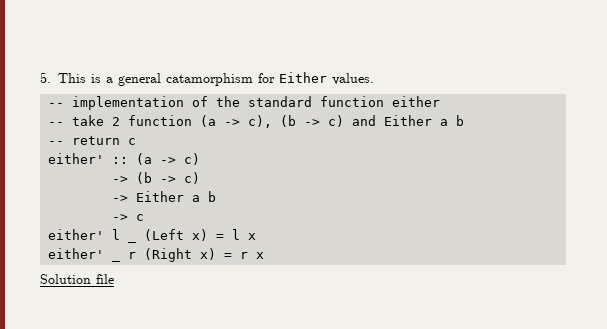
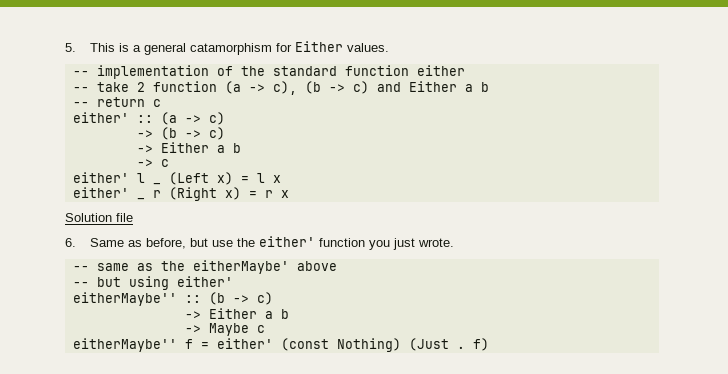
+ 6. Same as before, but use the either' function you just wrote.
+ -- same as the eitherMaybe' above
+ -- but using either'
+ eitherMaybe'' :: (b -> c)
+ -> Either a b
+ -> Maybe c
+ eitherMaybe'' f = either' (const Nothing) (Just . f)

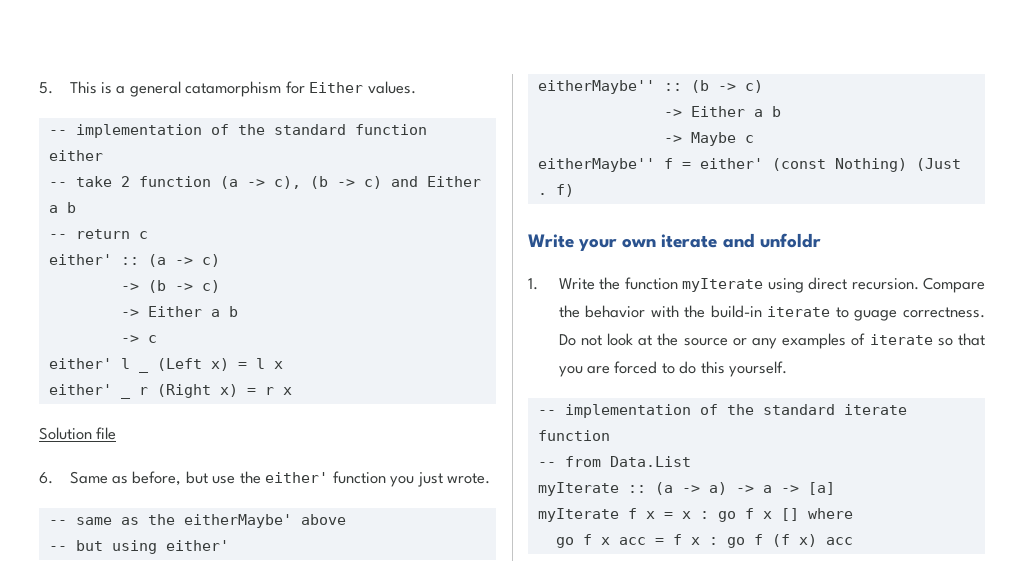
+ Write your own iterate and unfoldr
+ 1. Write the function myIterate using direct recursion. Compare the behavior with the build-in iterate to guage correctness. Do not look at the source or any examples of iterate so that you are forced to do this yourself.
+ -- implementation of the standard iterate function
+ -- from Data.List
+ myIterate :: (a -> a) -> a -> [a]
+ myIterate f x = x : go f x [] where
+ go f x acc = f x : go f (f x) acc

